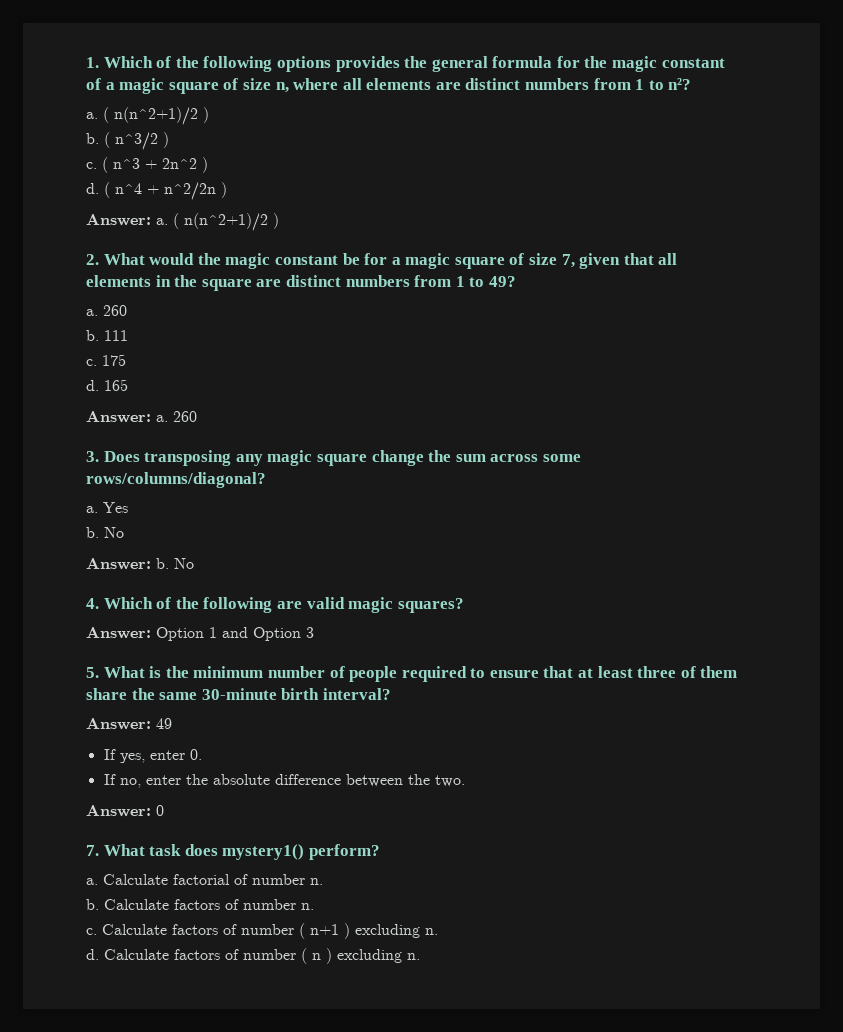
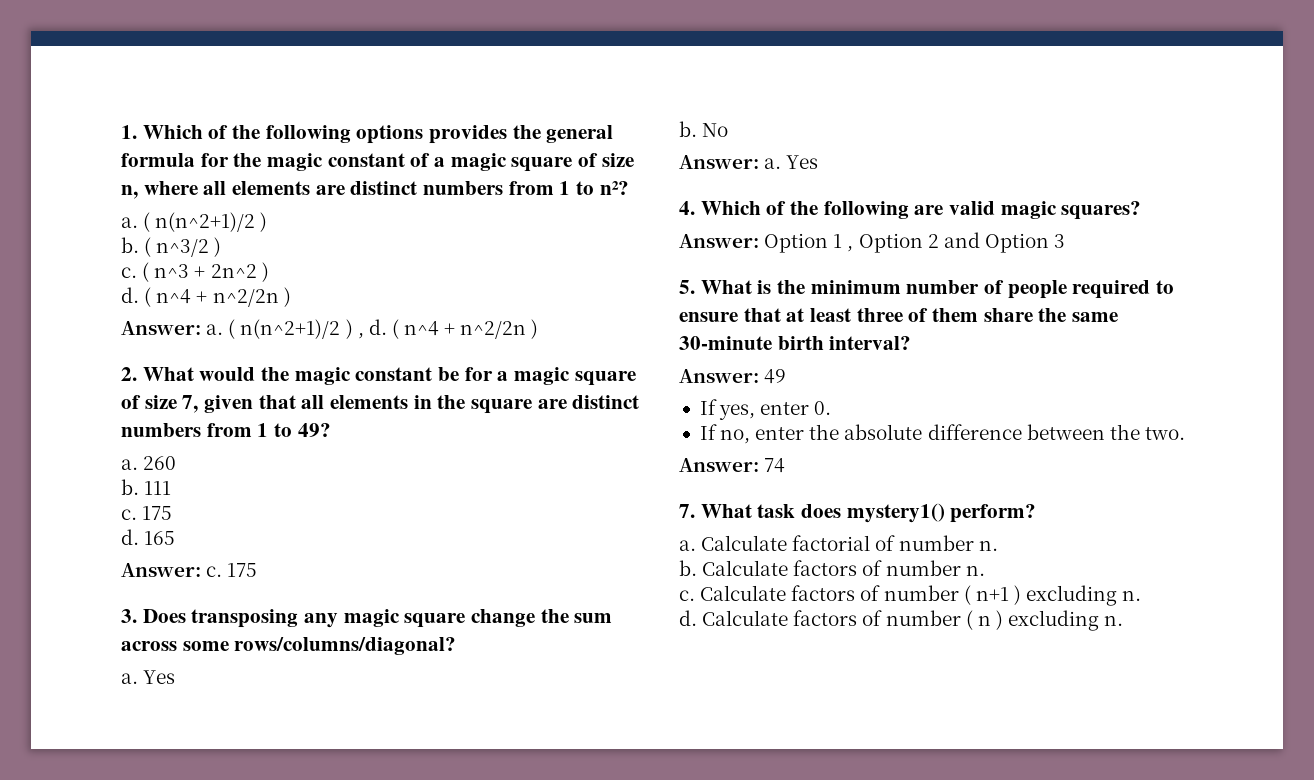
- Answer: a. ( n(n^2+1)/2 )
+ Answer: a. ( n(n^2+1)/2 ) , d. ( n^4 + n^2/2n )
- Answer: a. 260
+ Answer: c. 175
- Answer: b. No
+ Answer: a. Yes
- Answer: Option 1 and Option 3
+ Answer: Option 1 , Option 2 and Option 3
- Answer: 0
+ Answer: 74

